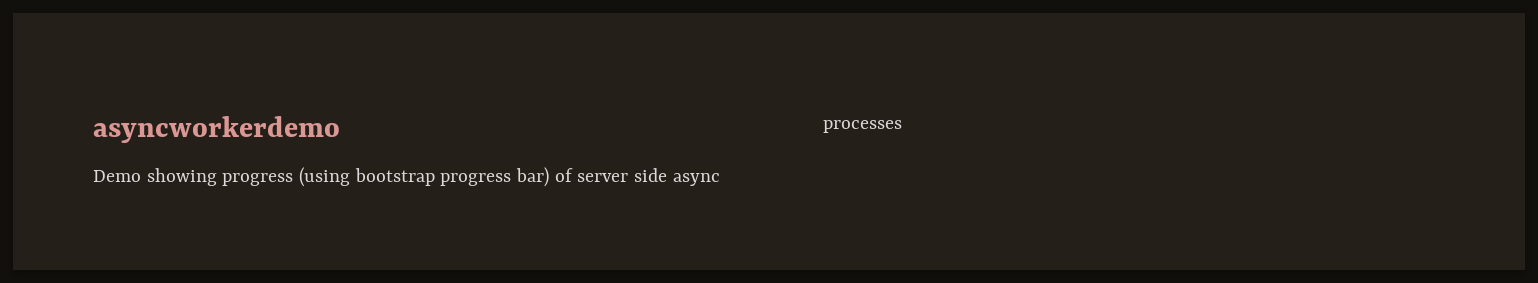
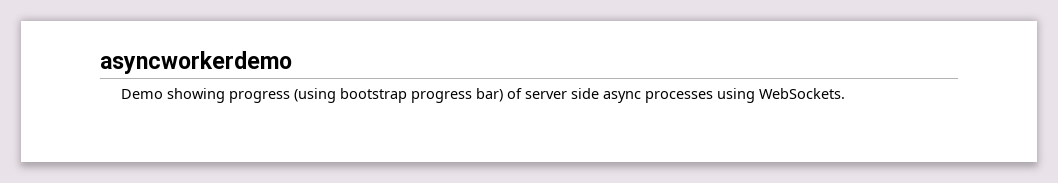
- Demo showing progress (using bootstrap progress bar) of server side async processes
+ Demo showing progress (using bootstrap progress bar) of server side async processes using WebSockets.

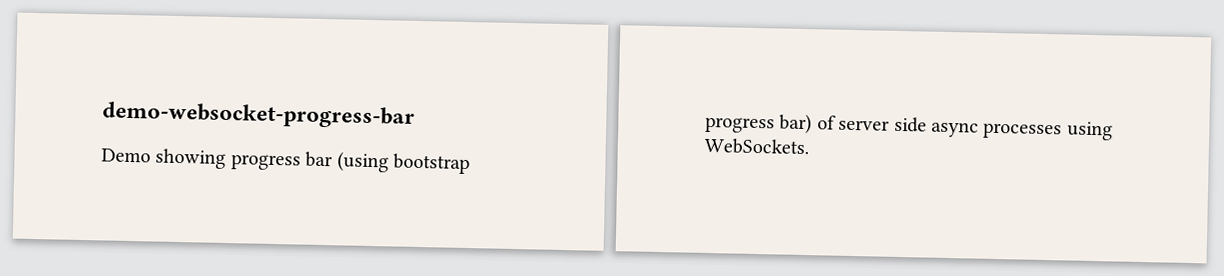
- asyncworkerdemo
+ demo-websocket-progress-bar
- Demo showing progress (using bootstrap progress bar) of server side async processes using WebSockets.
+ Demo showing progress bar (using bootstrap progress bar) of server side async processes using WebSockets.

